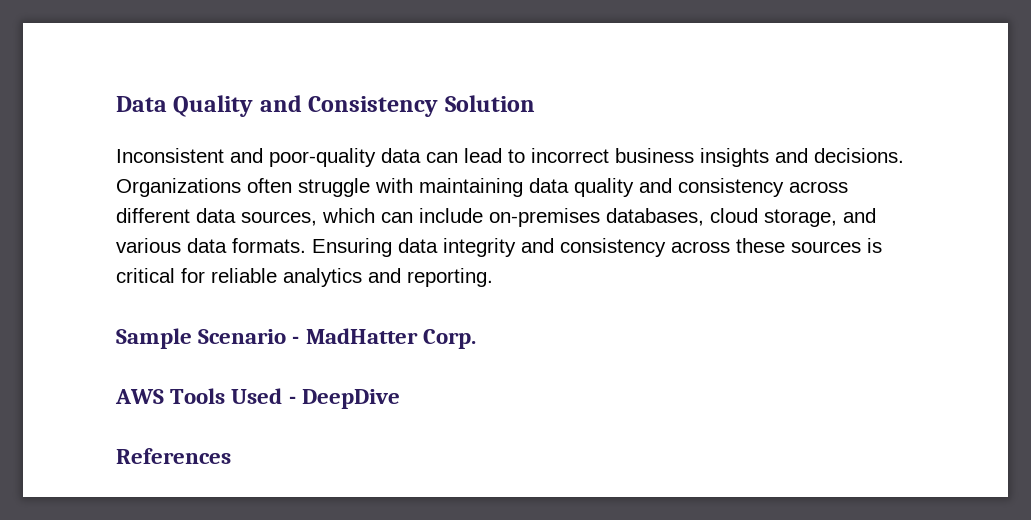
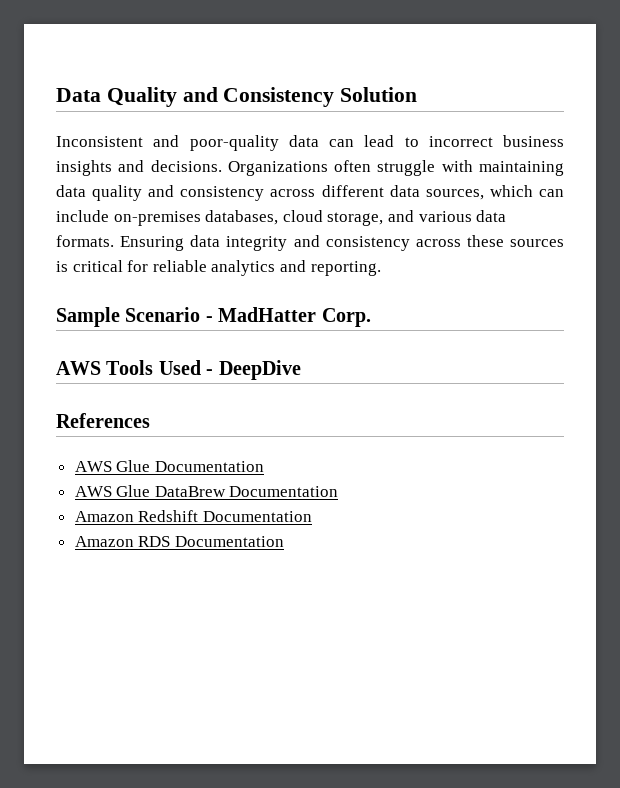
+ AWS Glue Documentation
+ AWS Glue DataBrew Documentation
+ Amazon Redshift Documentation
+ Amazon RDS Documentation

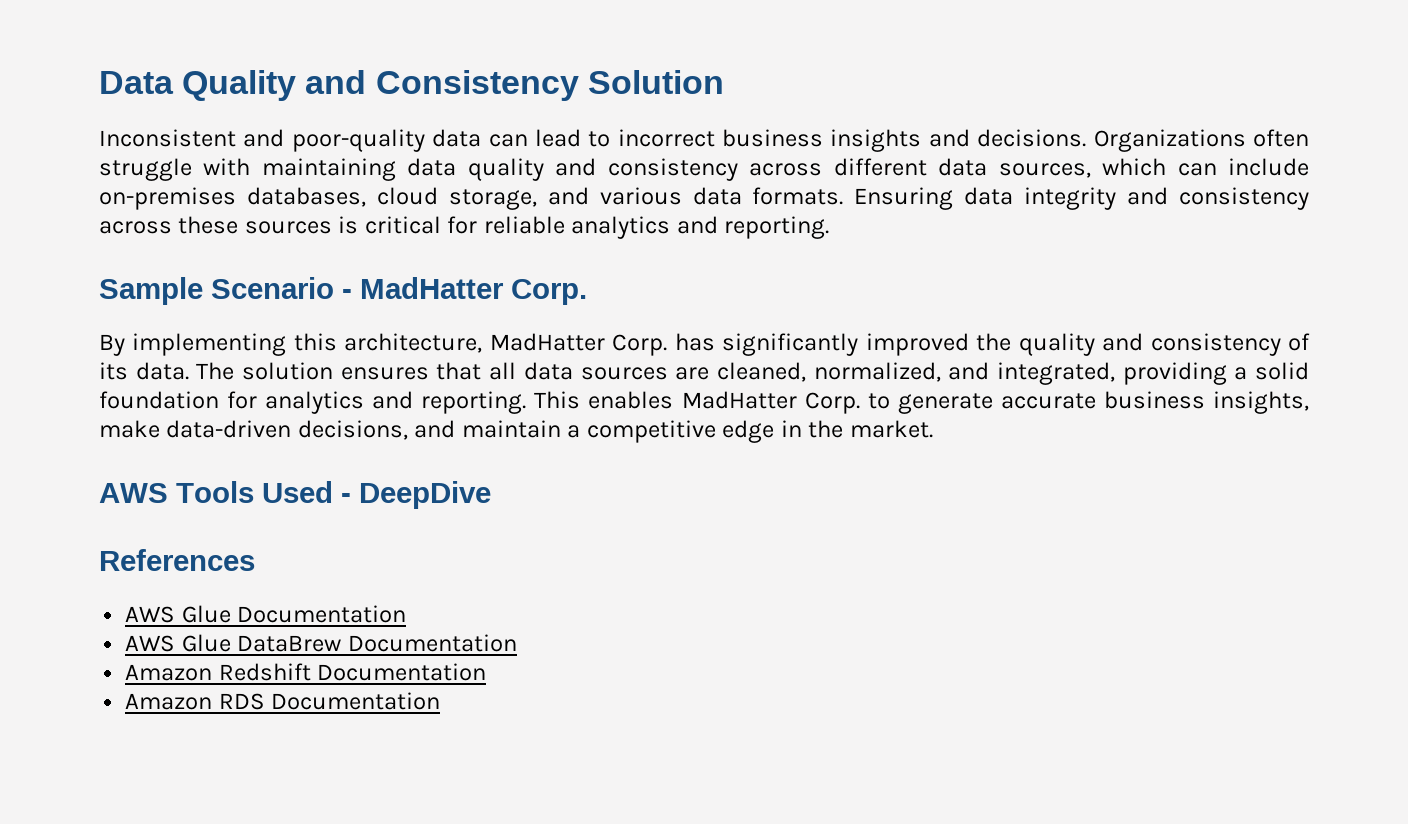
+ By implementing this architecture, MadHatter Corp. has significantly improved the quality and consistency of its data. The solution ensures that all data sources are cleaned, normalized, and integrated, providing a solid foundation for analytics and reporting. This enables MadHatter Corp. to generate accurate business insights, make data-driven decisions, and maintain a competitive edge in the market.

